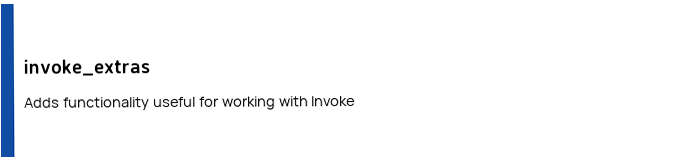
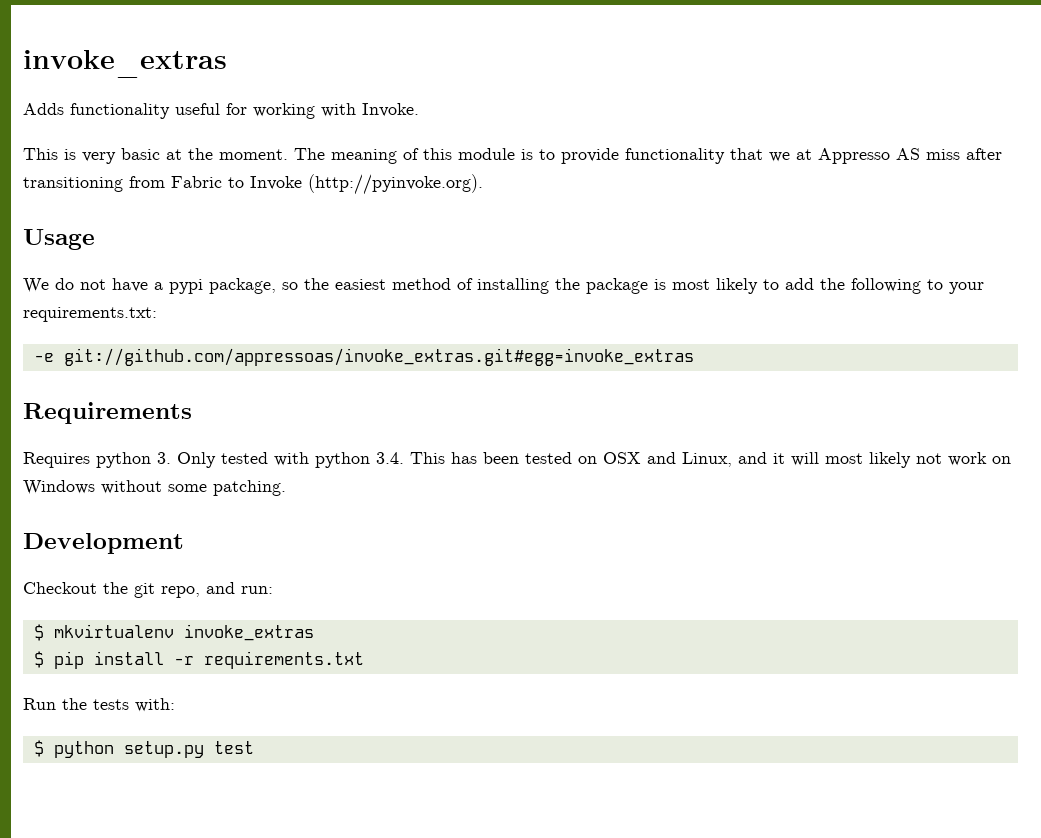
- Adds functionality useful for working with Invoke
+ Adds functionality useful for working with Invoke.
+ This is very basic at the moment. The meaning of this module is to provide functionality that we at Appresso AS miss after transitioning from Fabric to Invoke (http://pyinvoke.org).
+ Usage
+ We do not have a pypi package, so the easiest method of installing the package is most likely to add the following to your requirements.txt:
+ -e git://github.com/appressoas/invoke_extras.git#egg=invoke_extras
+ Requirements
+ Requires python 3. Only tested with python 3.4. This has been tested on OSX and Linux, and it will most likely not work on Windows without some patching.
+ Development
+ Checkout the git repo, and run:
+ $ mkvirtualenv invoke_extras
+ $ pip install -r requirements.txt
+ Run the tests with:
+ $ python setup.py test

